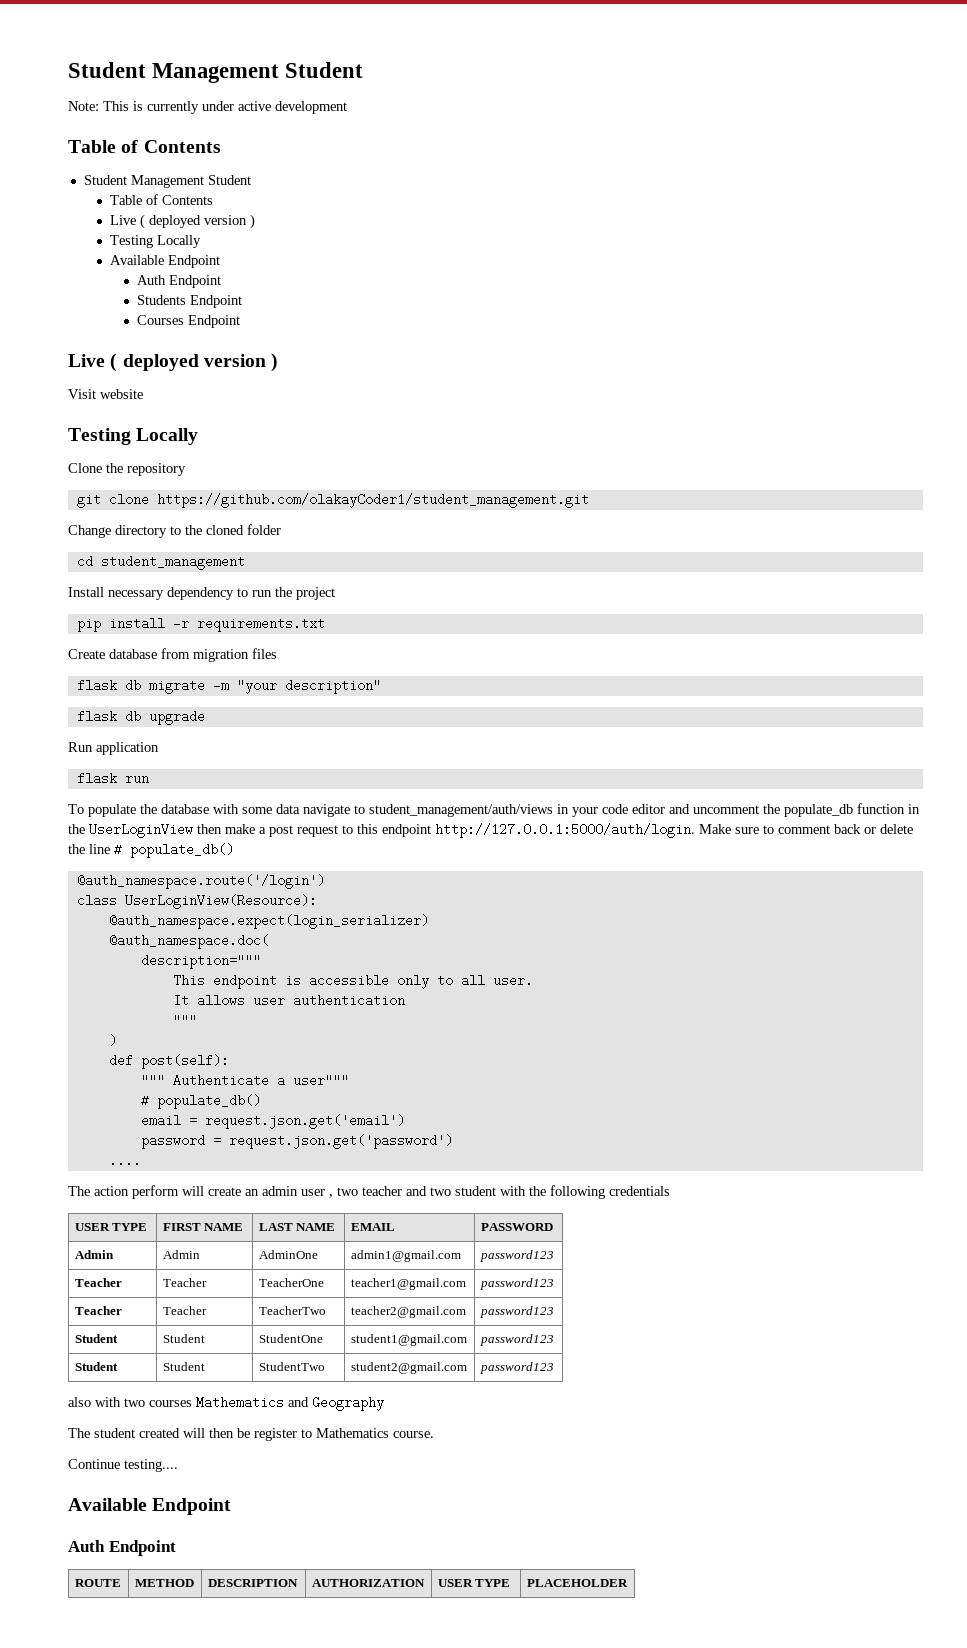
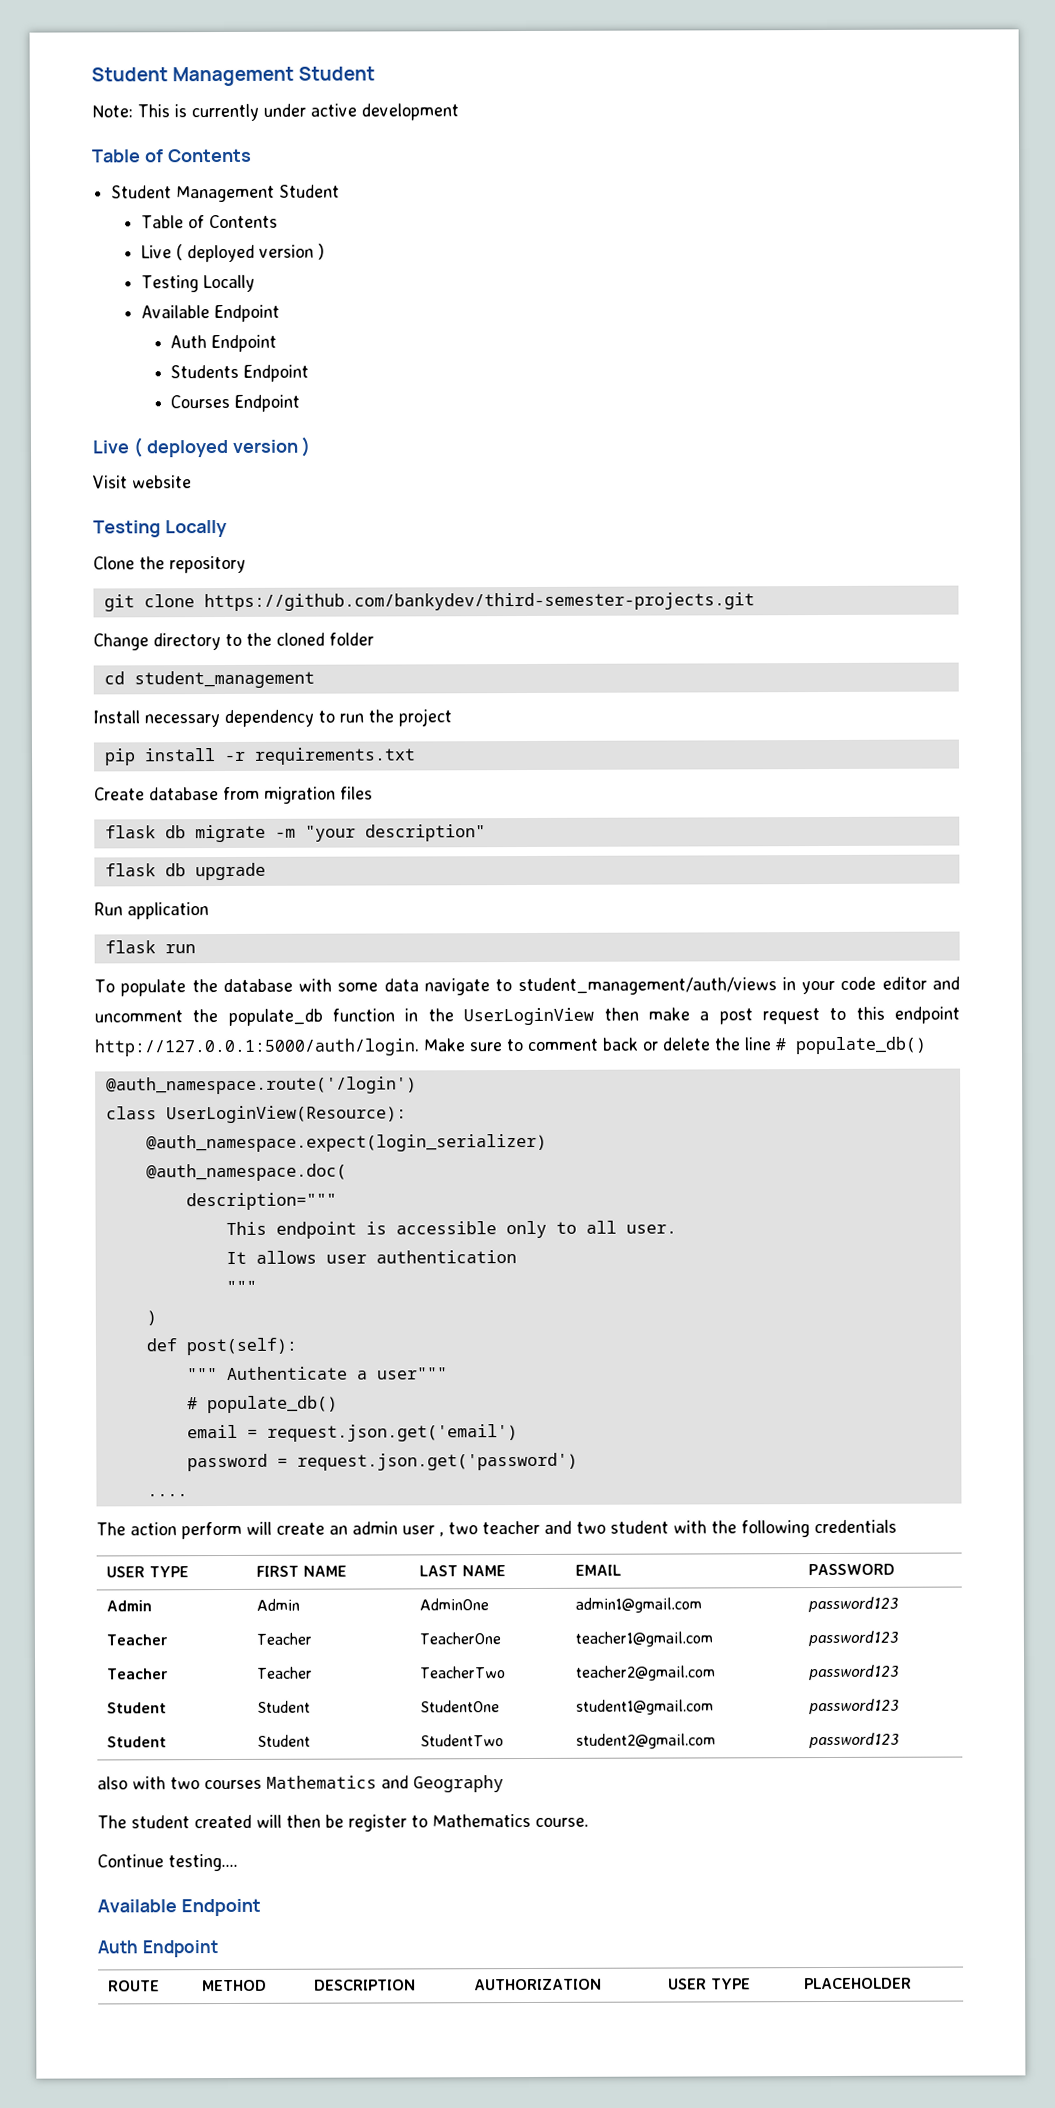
- git clone https://github.com/olakayCoder1/student_management.git
+ git clone https://github.com/bankydev/third-semester-projects.git

